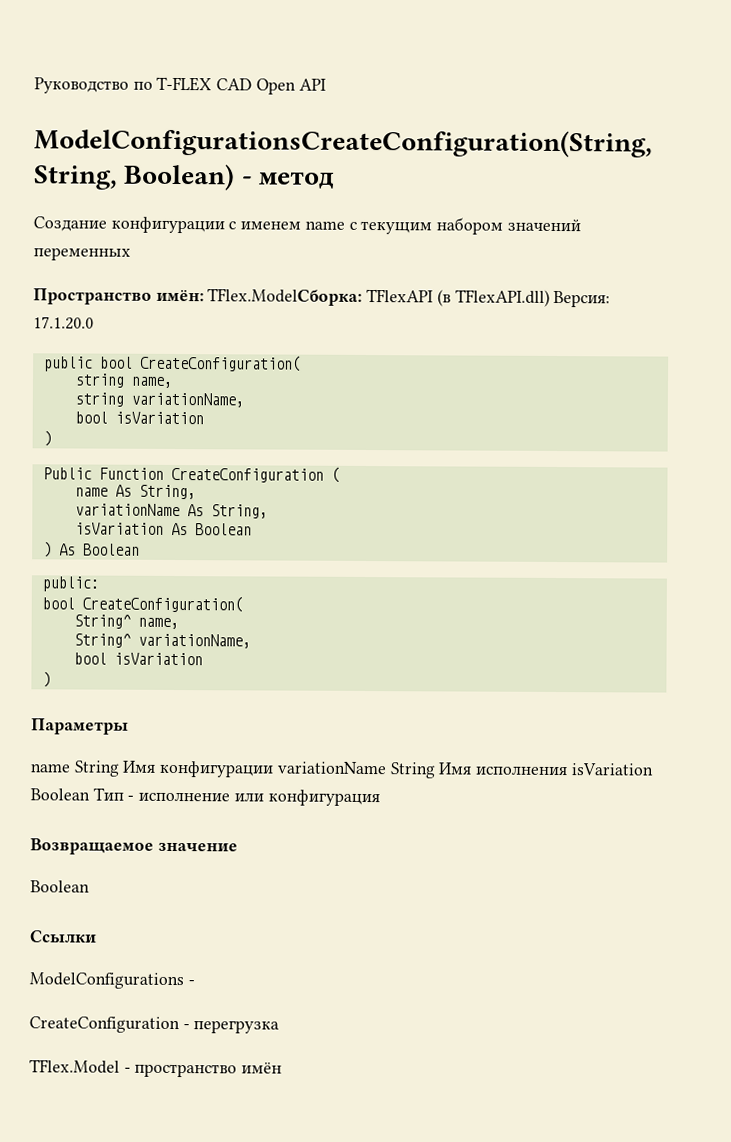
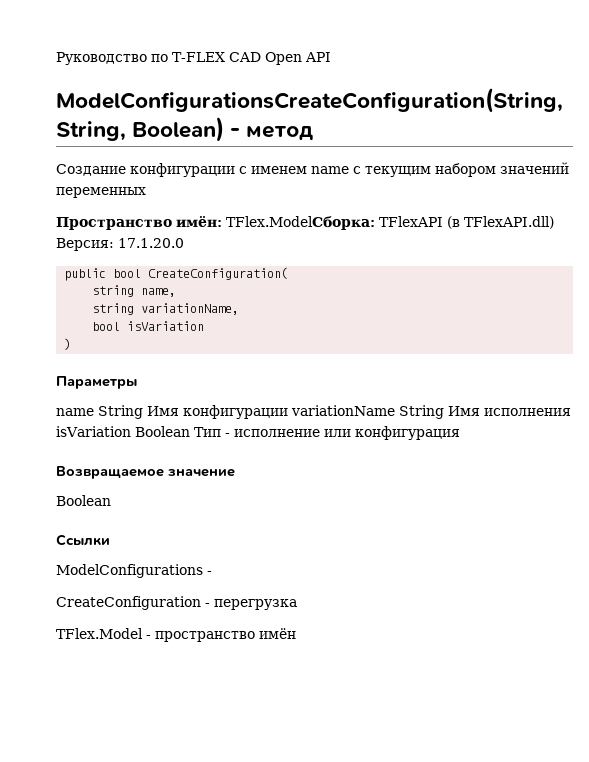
- Public Function CreateConfiguration (
- name As String,
- variationName As String,
- isVariation As Boolean
- ) As Boolean
- public:
- bool CreateConfiguration(
- String^ name,
- String^ variationName,
- bool isVariation
- )

